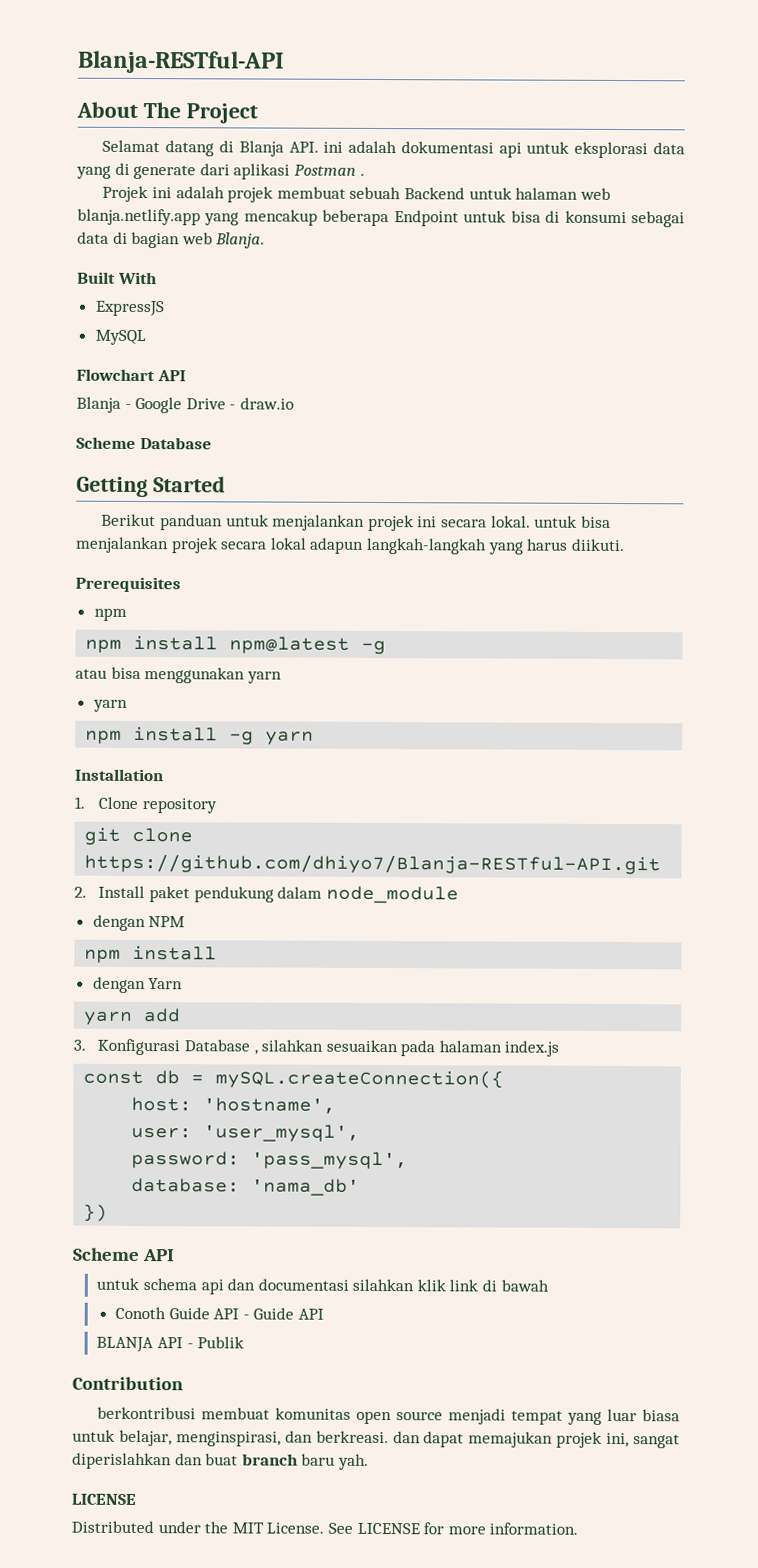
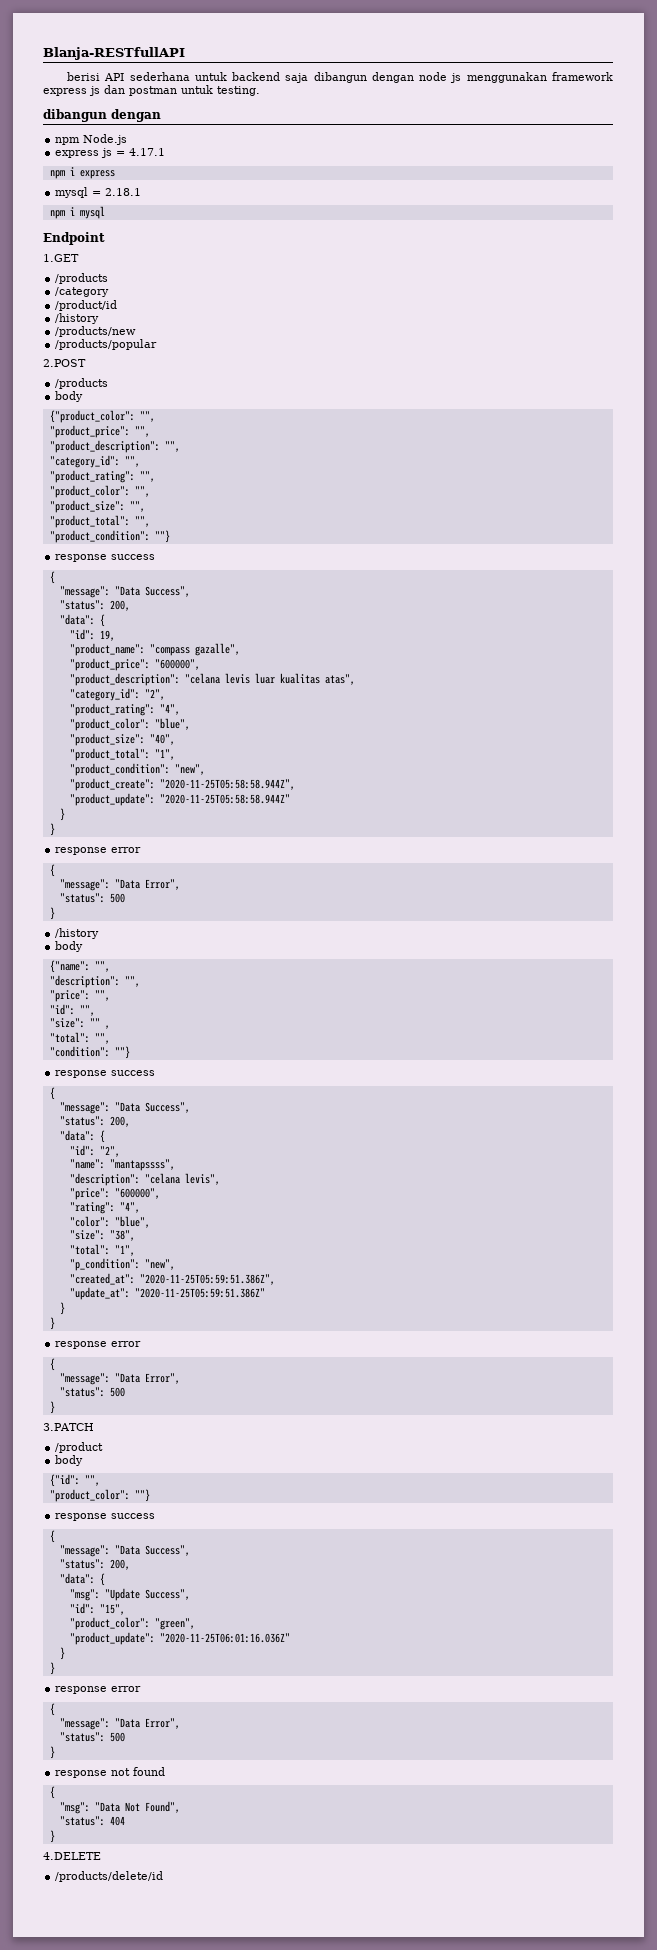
- Blanja-RESTful-API
- About The Project
- Selamat datang di Blanja API. ini adalah dokumentasi api untuk eksplorasi data yang di generate dari aplikasi Postman .
- Projek ini adalah projek membuat sebuah Backend untuk halaman web blanja.netlify.app yang mencakup beberapa Endpoint untuk bisa di konsumi sebagai data di bagian web Blanja.
- Built With
- ExpressJS
- MySQL
- Flowchart API
- Blanja - Google Drive - draw.io
- Scheme Database
- Getting Started
- Berikut panduan untuk menjalankan projek ini secara lokal. untuk bisa menjalankan projek secara lokal adapun langkah-langkah yang harus diikuti.
- Prerequisites
- npm
- npm install npm@latest -g
- atau bisa menggunakan yarn
- yarn
- npm install -g yarn
- Installation
- 1. Clone repository
- git clone https://github.com/dhiyo7/Blanja-RESTful-API.git
- 2. Install paket pendukung dalam node_module
- dengan NPM
- npm install
- dengan Yarn
- yarn add
- 3. Konfigurasi Database , silahkan sesuaikan pada halaman index.js
- const db = mySQL.createConnection({
- host: 'hostname',
- user: 'user_mysql',
- password: 'pass_mysql',
- database: 'nama_db'
- })
- Scheme API
- untuk schema api dan documentasi silahkan klik link di bawah
- Conoth Guide API - Guide API
- BLANJA API - Publik
- Contribution
- berkontribusi membuat komunitas open source menjadi tempat yang luar biasa untuk belajar, menginspirasi, dan berkreasi. dan dapat memajukan projek ini, sangat diperislahkan dan buat branch baru yah.
- LICENSE
- Distributed under the MIT License. See LICENSE for more information.
+ Blanja-RESTfullAPI
+ berisi API sederhana untuk backend saja dibangun dengan node js menggunakan framework express js dan postman untuk testing.
+ dibangun dengan
+ npm Node.js
+ express js = 4.17.1
+ npm i express
+ mysql = 2.18.1
+ npm i mysql
+ Endpoint
+ 1.GET
+ /products
+ /category
+ /product/id
+ /history
+ /products/new
+ /products/popular
+ 2.POST
+ /products
+ body
+ {"product_color": "",
+ "product_price": "",
+ "product_description": "",
+ "category_id": "",
+ "product_rating": "",
+ "product_color": "",
+ "product_size": "",
+ "product_total": "",
+ "product_condition": ""}
+ response success
+ {
+ "message": "Data Success",
+ "status": 200,
+ "data": {
+ "id": 19,
+ "product_name": "compass gazalle",
+ "product_price": "600000",
+ "product_description": "celana levis luar kualitas atas",
+ "category_id": "2",
+ "product_rating": "4",
+ "product_color": "blue",
+ "product_size": "40",
+ "product_total": "1",
+ "product_condition": "new",
+ "product_create": "2020-11-25T05:58:58.944Z",
+ "product_update": "2020-11-25T05:58:58.944Z"
+ }
+ }
+ response error
+ {
+ "message": "Data Error",
+ "status": 500
+ }
+ /history
+ body
+ {"name": "",
+ "description": "",
+ "price": "",
+ "id": "",
+ "size": "" ,
+ "total": "",
+ "condition": ""}
+ response success
+ {
+ "message": "Data Success",
+ "status": 200,
+ "data": {
+ "id": "2",
+ "name": "mantapssss",
+ "description": "celana levis",
+ "price": "600000",
+ "rating": "4",
+ "color": "blue",
+ "size": "38",
+ "total": "1",
+ "p_condition": "new",
+ "created_at": "2020-11-25T05:59:51.386Z",
+ "update_at": "2020-11-25T05:59:51.386Z"
+ }
+ }
+ response error
+ {
+ "message": "Data Error",
+ "status": 500
+ }
+ 3.PATCH
+ /product
+ body
+ {"id": "",
+ "product_color": ""}
+ response success
+ {
+ "message": "Data Success",
+ "status": 200,
+ "data": {
+ "msg": "Update Success",
+ "id": "15",
+ "product_color": "green",
+ "product_update": "2020-11-25T06:01:16.036Z"
+ }
+ }
+ response error
+ {
+ "message": "Data Error",
+ "status": 500
+ }
+ response not found
+ {
+ "msg": "Data Not Found",
+ "status": 404
+ }
+ 4.DELETE
+ /products/delete/id

